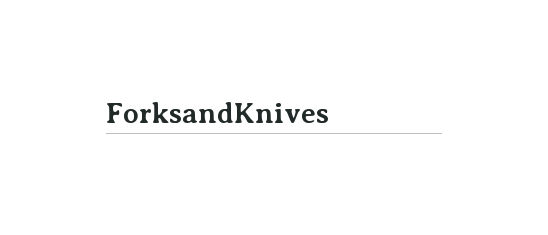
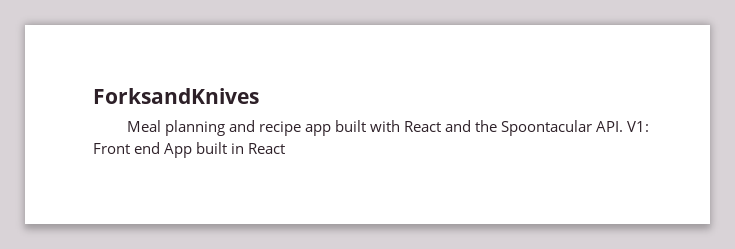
+ Meal planning and recipe app built with React and the Spoontacular API. V1: Front end App built in React

